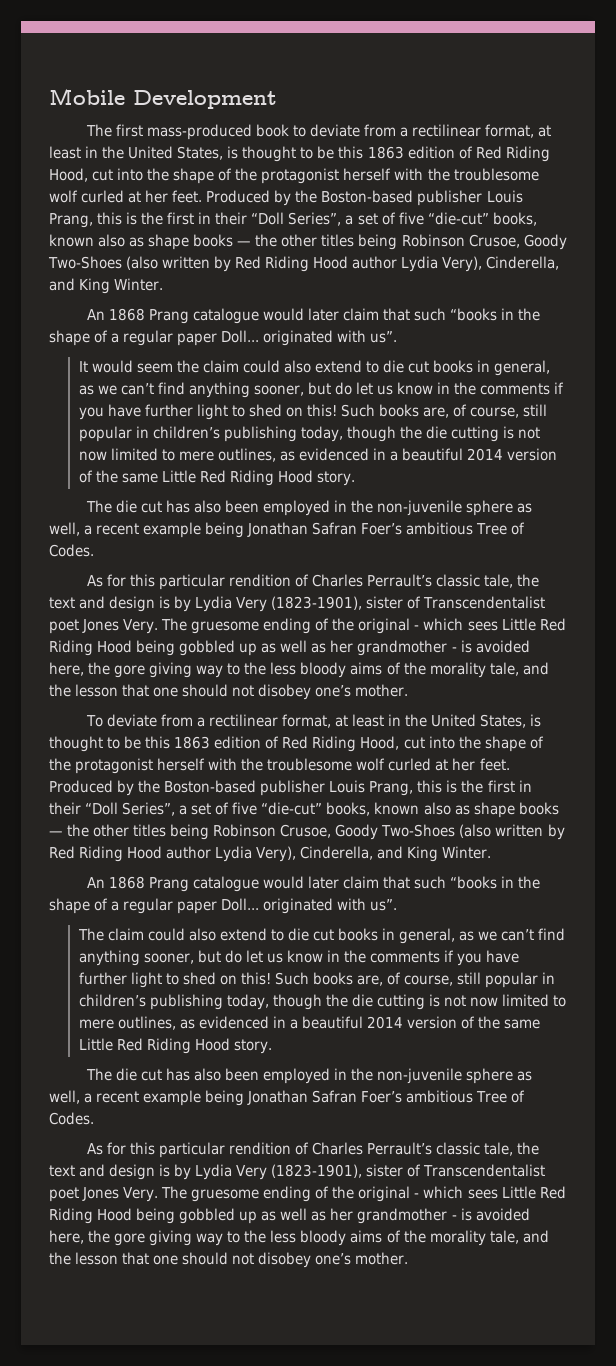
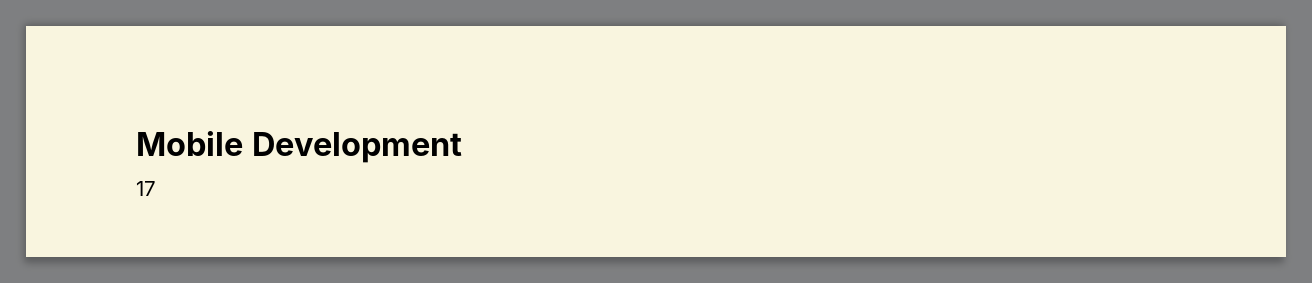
- The first mass-produced book to deviate from a rectilinear format, at least in the United States, is thought to be this 1863 edition of Red Riding Hood, cut into the shape of the protagonist herself with the troublesome wolf curled at her feet. Produced by the Boston-based publisher Louis Prang, this is the first in their “Doll Series”, a set of five “die-cut” books, known also as shape books — the other titles being Robinson Crusoe, Goody Two-Shoes (also written by Red Riding Hood author Lydia Very), Cinderella, and King Winter.
- An 1868 Prang catalogue would later claim that such “books in the shape of a regular paper Doll... originated with us”.
- It would seem the claim could also extend to die cut books in general, as we can’t find anything sooner, but do let us know in the comments if you have further light to shed on this! Such books are, of course, still popular in children’s publishing today, though the die cutting is not now limited to mere outlines, as evidenced in a beautiful 2014 version of the same Little Red Riding Hood story.
- The die cut has also been employed in the non-juvenile sphere as well, a recent example being Jonathan Safran Foer’s ambitious Tree of Codes.
- As for this particular rendition of Charles Perrault’s classic tale, the text and design is by Lydia Very (1823-1901), sister of Transcendentalist poet Jones Very. The gruesome ending of the original - which sees Little Red Riding Hood being gobbled up as well as her grandmother - is avoided here, the gore giving way to the less bloody aims of the morality tale, and the lesson that one should not disobey one’s mother.
- To deviate from a rectilinear format, at least in the United States, is thought to be this 1863 edition of Red Riding Hood, cut into the shape of the protagonist herself with the troublesome wolf curled at her feet. Produced by the Boston-based publisher Louis Prang, this is the first in their “Doll Series”, a set of five “die-cut” books, known also as shape books — the other titles being Robinson Crusoe, Goody Two-Shoes (also written by Red Riding Hood author Lydia Very), Cinderella, and King Winter.
- An 1868 Prang catalogue would later claim that such “books in the shape of a regular paper Doll... originated with us”.
- The claim could also extend to die cut books in general, as we can’t find anything sooner, but do let us know in the comments if you have further light to shed on this! Such books are, of course, still popular in children’s publishing today, though the die cutting is not now limited to mere outlines, as evidenced in a beautiful 2014 version of the same Little Red Riding Hood story.
- The die cut has also been employed in the non-juvenile sphere as well, a recent example being Jonathan Safran Foer’s ambitious Tree of Codes.
- As for this particular rendition of Charles Perrault’s classic tale, the text and design is by Lydia Very (1823-1901), sister of Transcendentalist poet Jones Very. The gruesome ending of the original - which sees Little Red Riding Hood being gobbled up as well as her grandmother - is avoided here, the gore giving way to the less bloody aims of the morality tale, and the lesson that one should not disobey one’s mother.
+ 17

